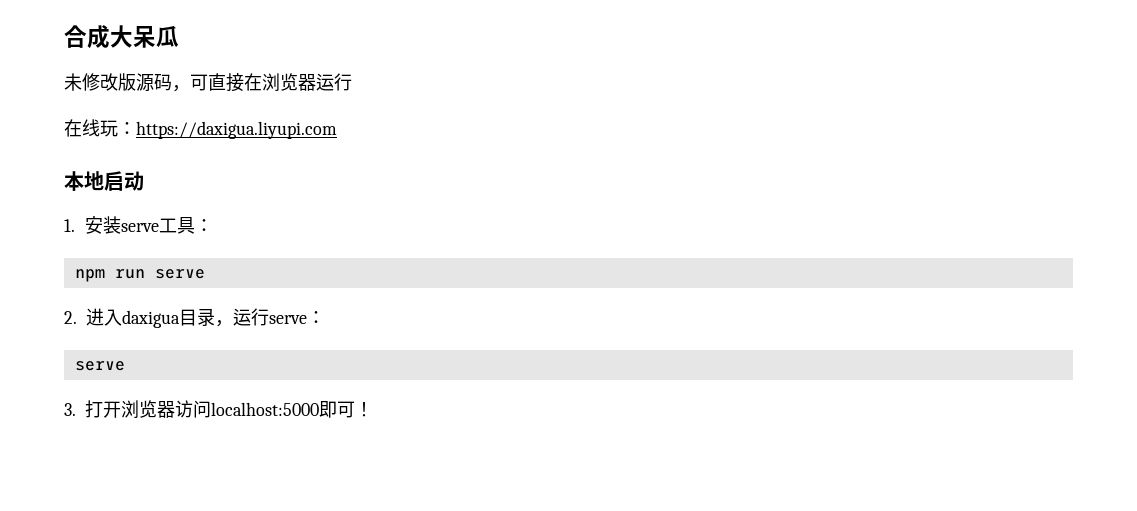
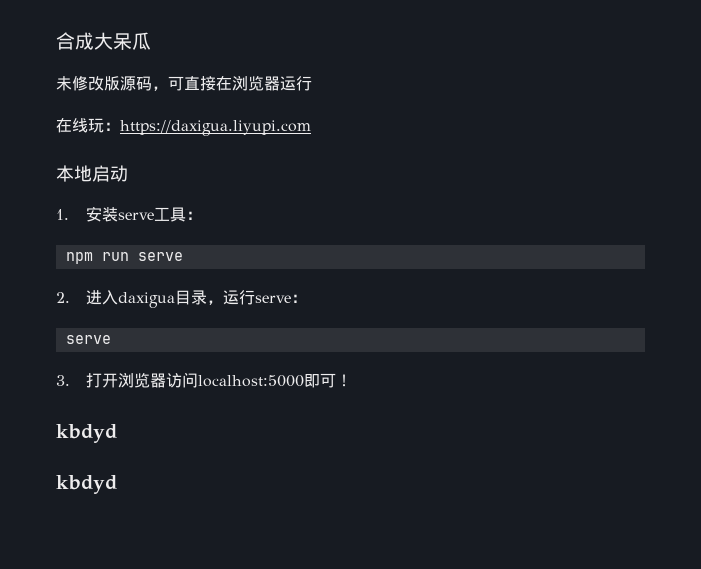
  3.打开浏览器访问localhost:5000即可！
+ kbdyd
+ kbdyd

